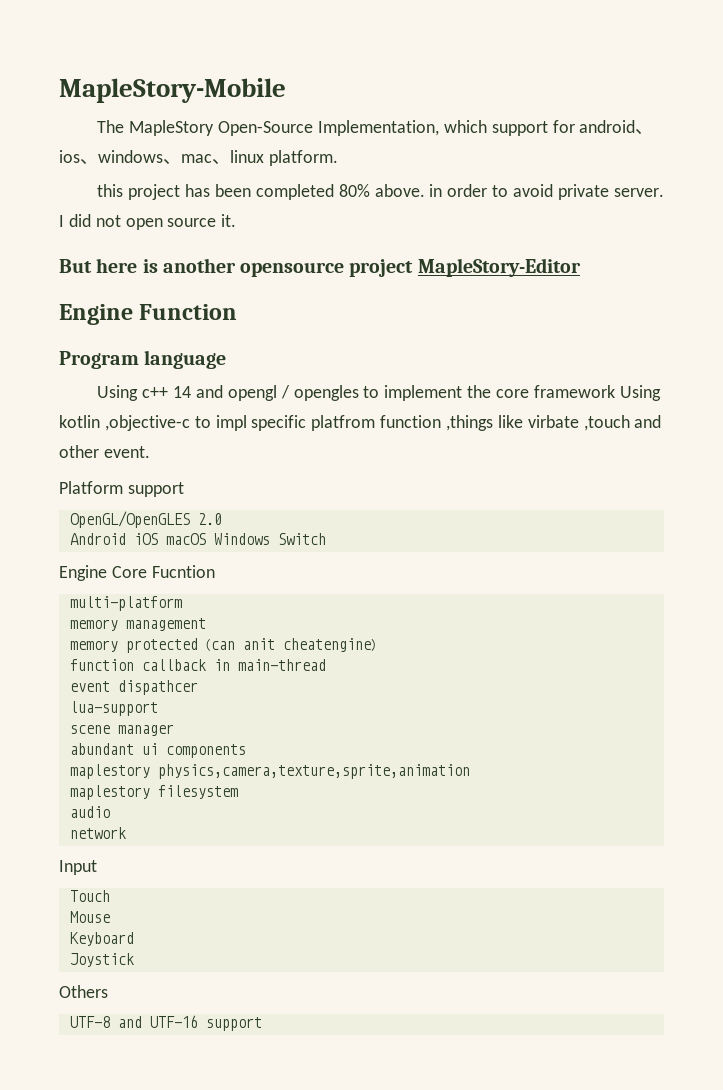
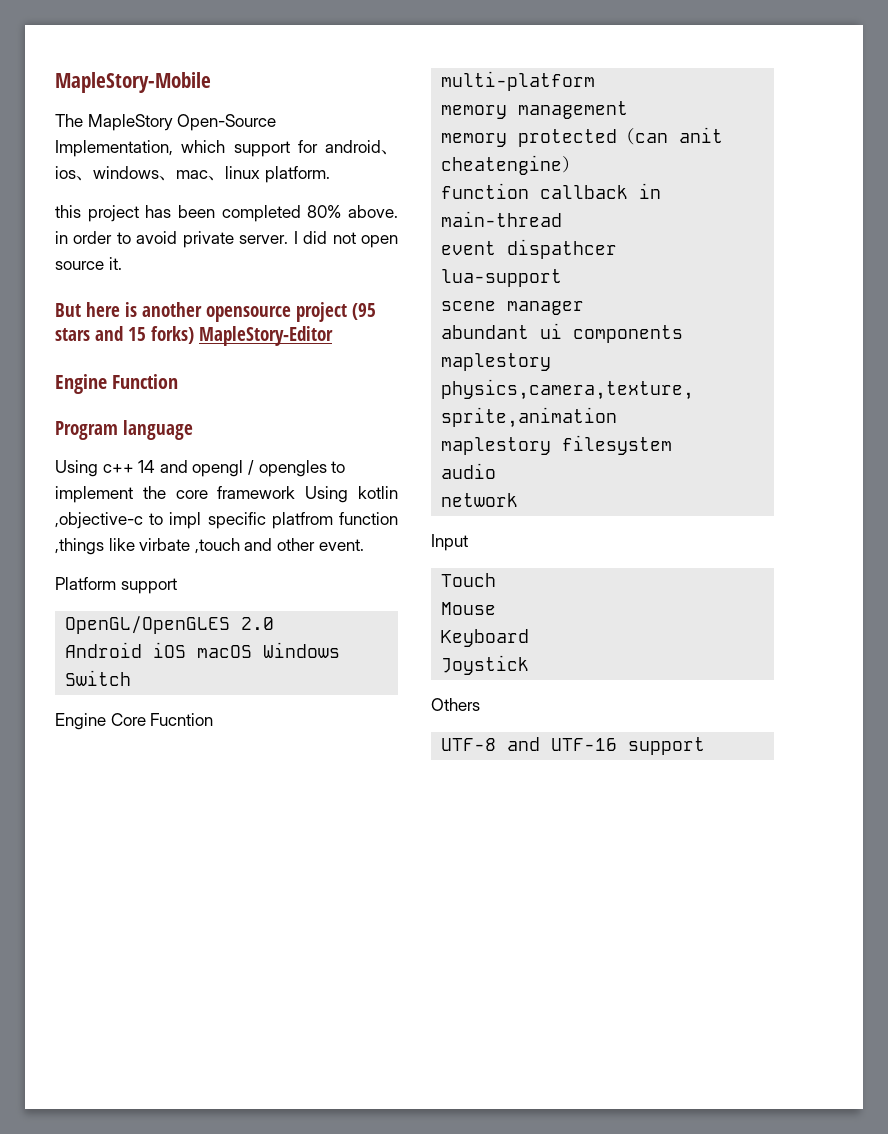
- But here is another opensource project MapleStory-Editor
+ But here is another opensource project (95 stars and 15 forks) MapleStory-Editor

